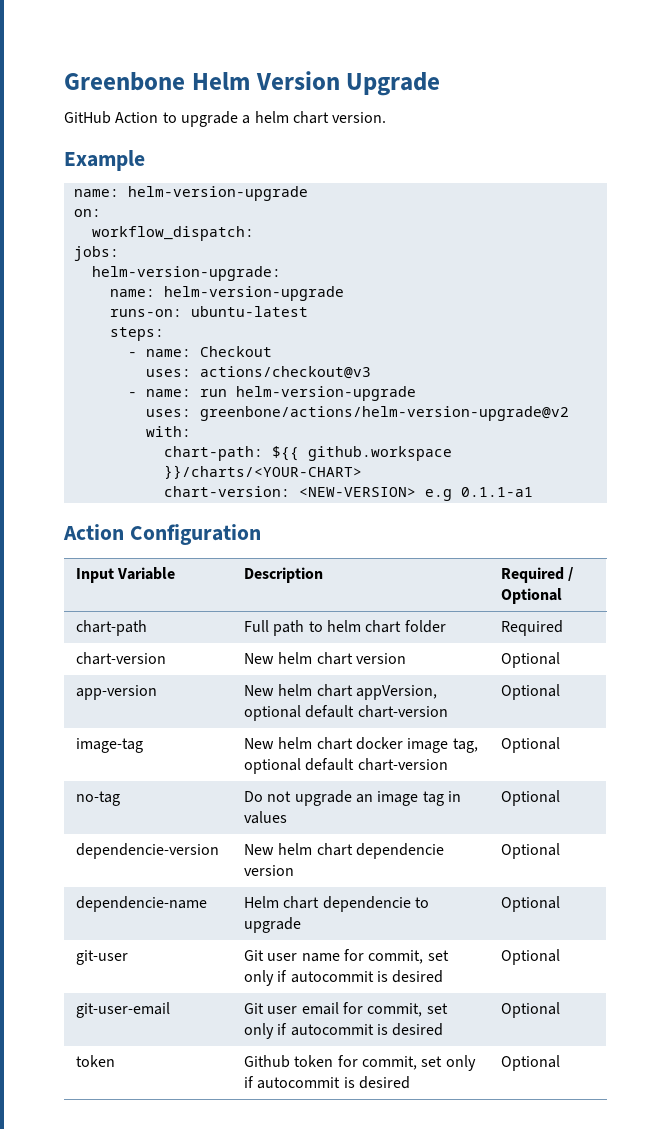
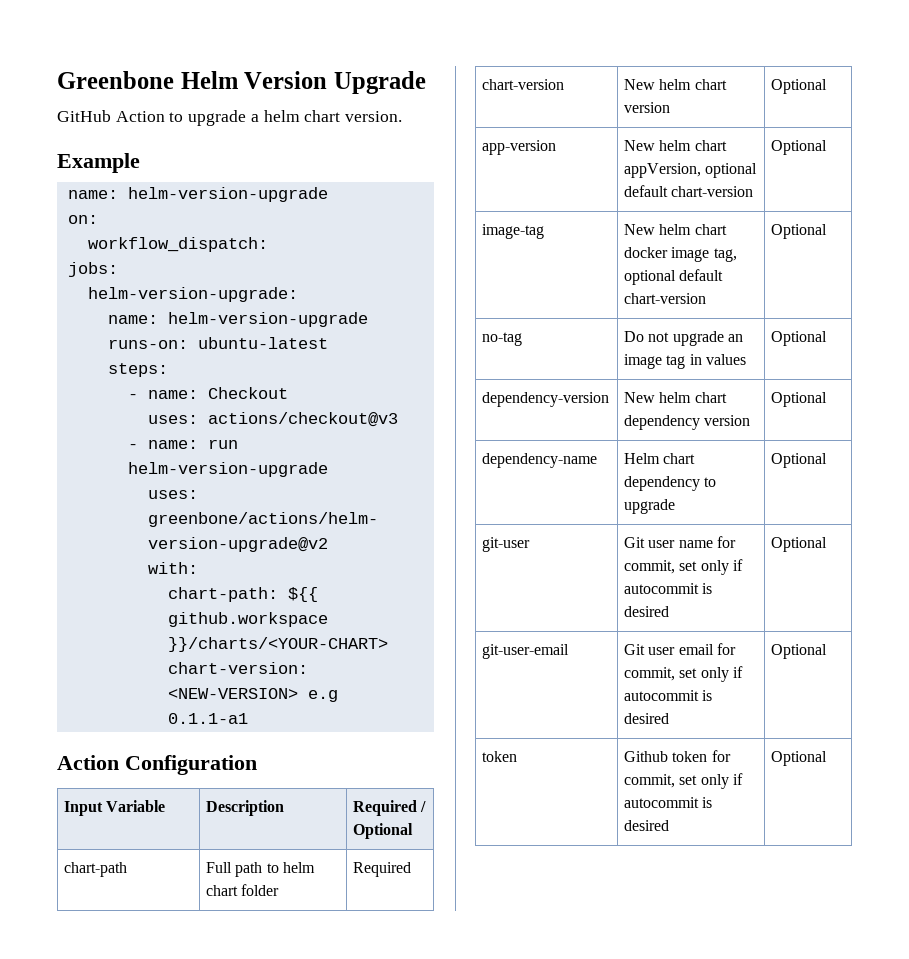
- dependencie-version | New helm chart dependencie version | Optional
- dependencie-name | Helm chart dependencie to upgrade | Optional
+ dependency-version | New helm chart dependency version | Optional
+ dependency-name | Helm chart dependency to upgrade | Optional

